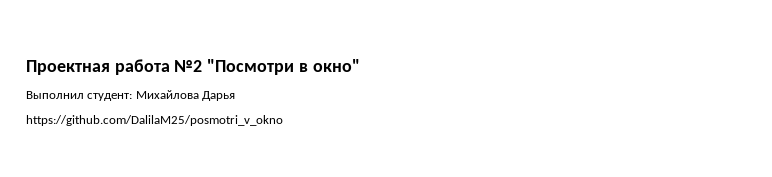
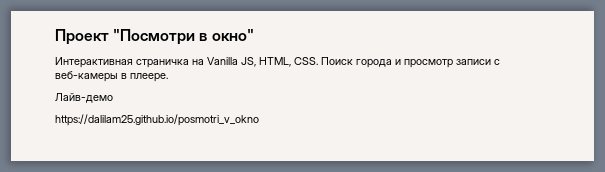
- Проектная работа №2 "Посмотри в окно"
+ Проект "Посмотри в окно"
- Выполнил студент: Михайлова Дарья
- https://github.com/DalilaM25/posmotri_v_okno
+ Интерактивная страничка на Vanilla JS, HTML, CSS. Поиск города и просмотр записи с веб-камеры в плеере.
+ Лайв-демо
+ https://dalilam25.github.io/posmotri_v_okno

